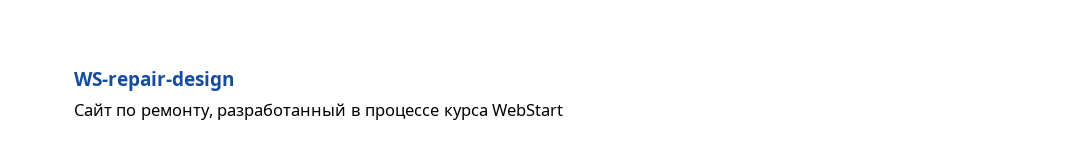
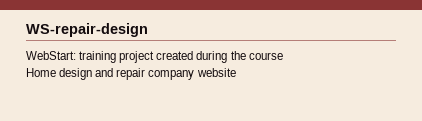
- Сайт по ремонту, разработанный в процессе курса WebStart
+ WebStart: training project created during the course
+ Home design and repair company website

